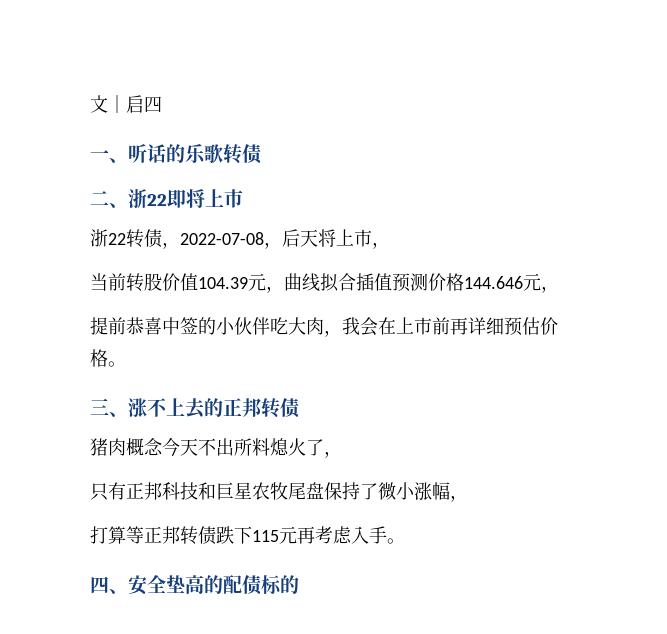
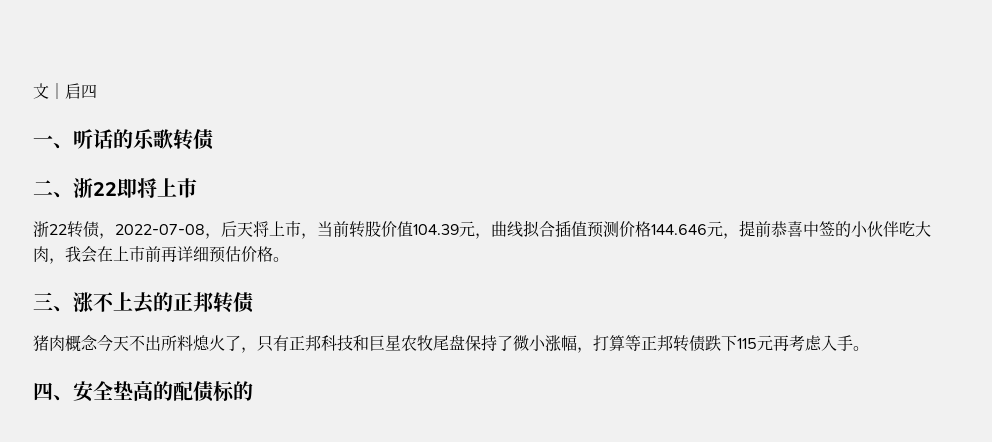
- 浙22转债，2022-07-08，后天将上市，
- 当前转股价值104.39元，曲线拟合插值预测价格144.646元，
- 提前恭喜中签的小伙伴吃大肉，我会在上市前再详细预估价格。
+ 浙22转债，2022-07-08，后天将上市，当前转股价值104.39元，曲线拟合插值预测价格144.646元，提前恭喜中签的小伙伴吃大肉，我会在上市前再详细预估价格。
- 猪肉概念今天不出所料熄火了，
- 只有正邦科技和巨星农牧尾盘保持了微小涨幅，
- 打算等正邦转债跌下115元再考虑入手。
+ 猪肉概念今天不出所料熄火了，只有正邦科技和巨星农牧尾盘保持了微小涨幅，打算等正邦转债跌下115元再考虑入手。

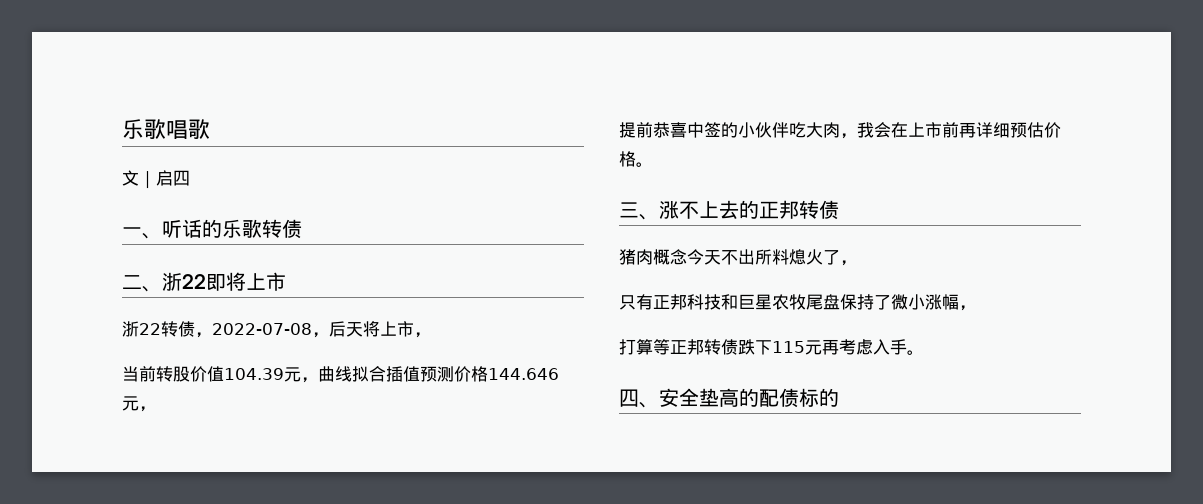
+ 乐歌唱歌
- 浙22转债，2022-07-08，后天将上市，当前转股价值104.39元，曲线拟合插值预测价格144.646元，提前恭喜中签的小伙伴吃大肉，我会在上市前再详细预估价格。
+ 浙22转债，2022-07-08，后天将上市，
+ 当前转股价值104.39元，曲线拟合插值预测价格144.646元，
+ 提前恭喜中签的小伙伴吃大肉，我会在上市前再详细预估价格。
- 猪肉概念今天不出所料熄火了，只有正邦科技和巨星农牧尾盘保持了微小涨幅，打算等正邦转债跌下115元再考虑入手。
+ 猪肉概念今天不出所料熄火了，
+ 只有正邦科技和巨星农牧尾盘保持了微小涨幅，
+ 打算等正邦转债跌下115元再考虑入手。

